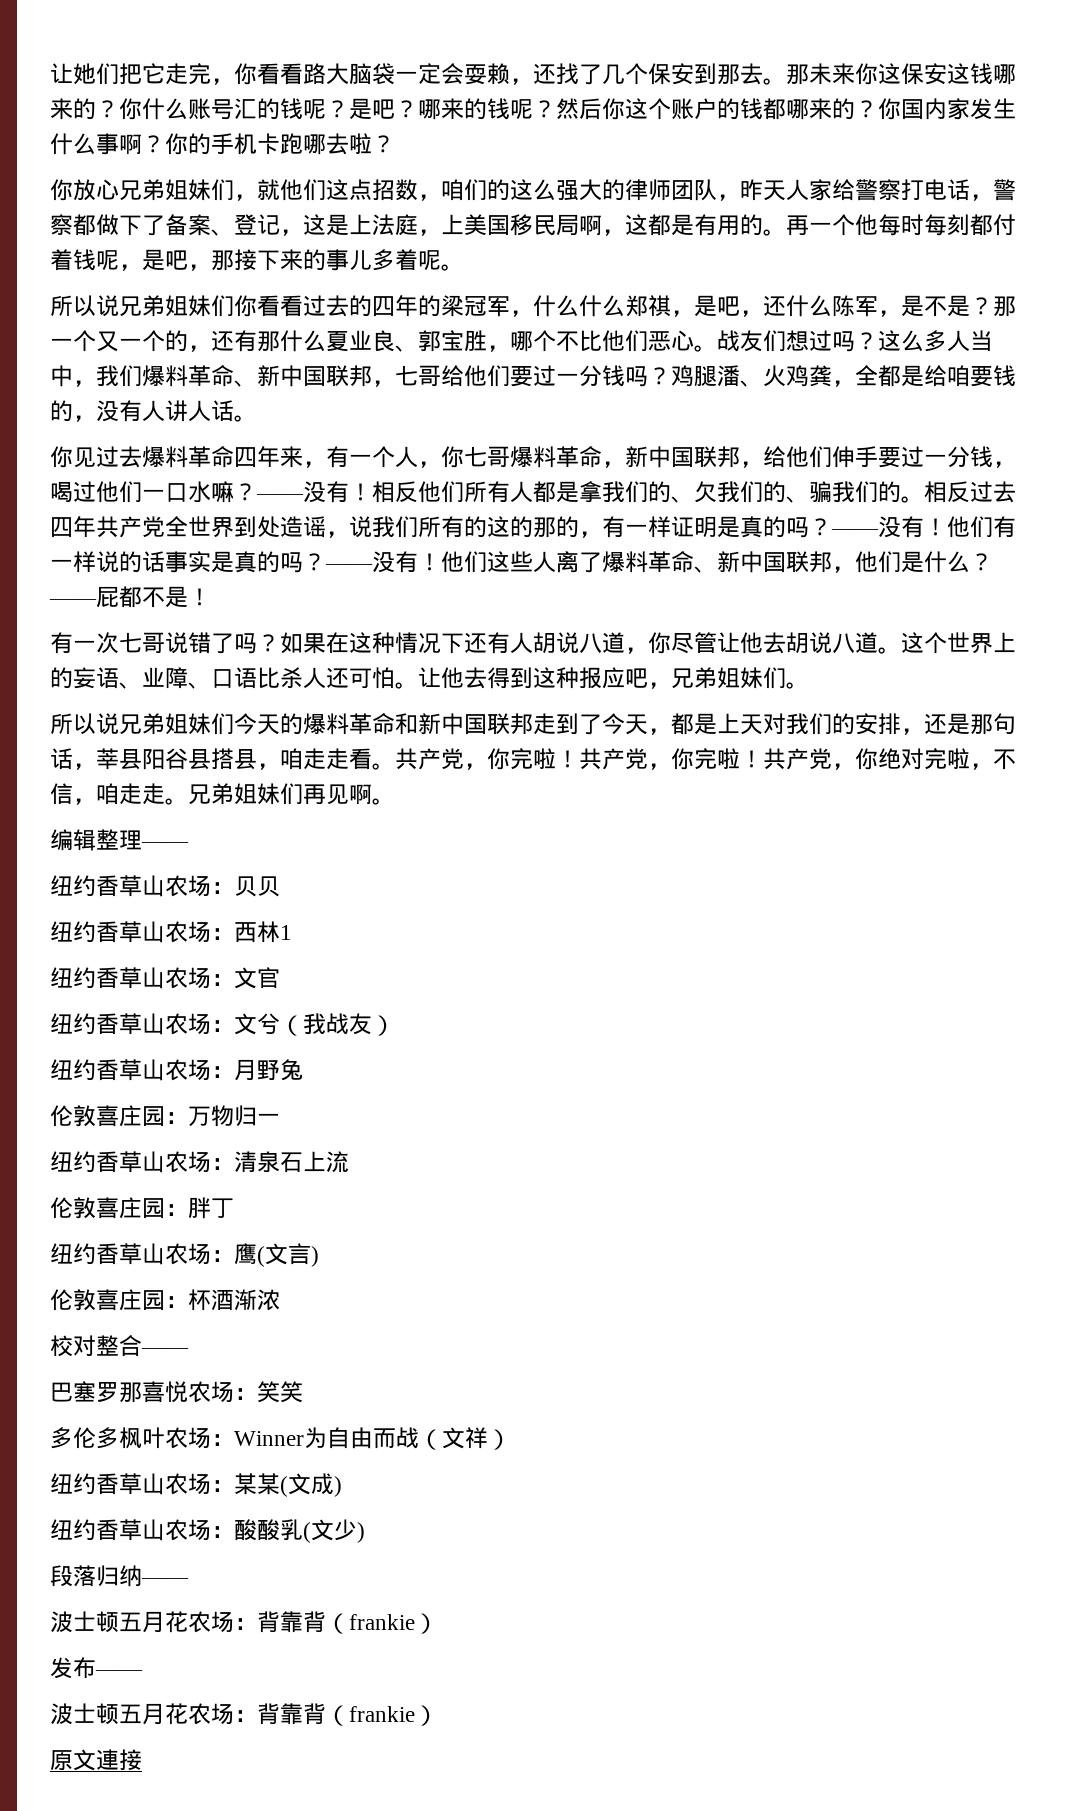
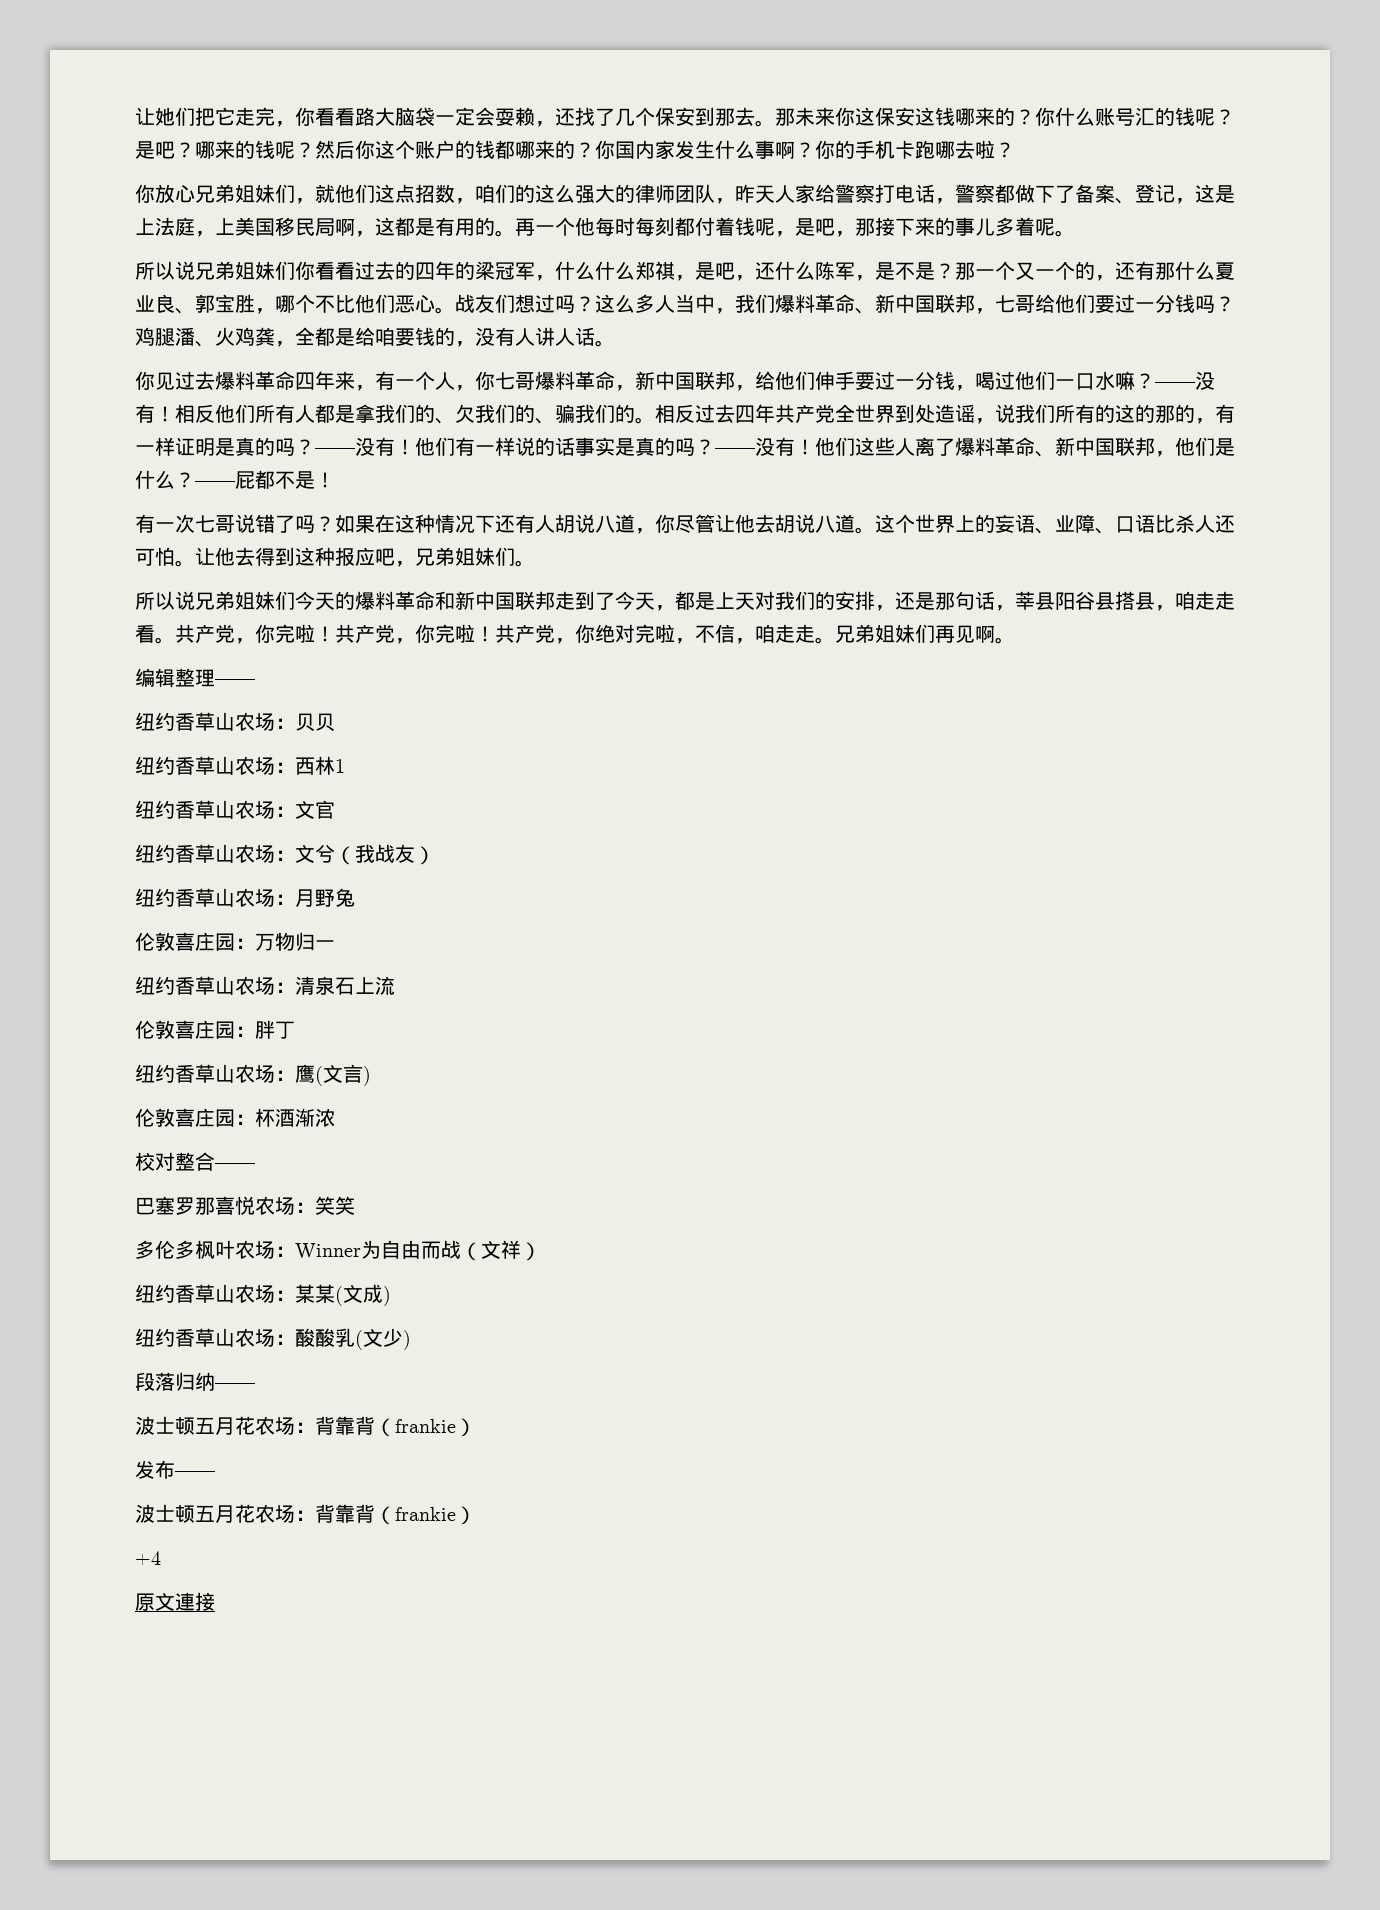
+ +4

